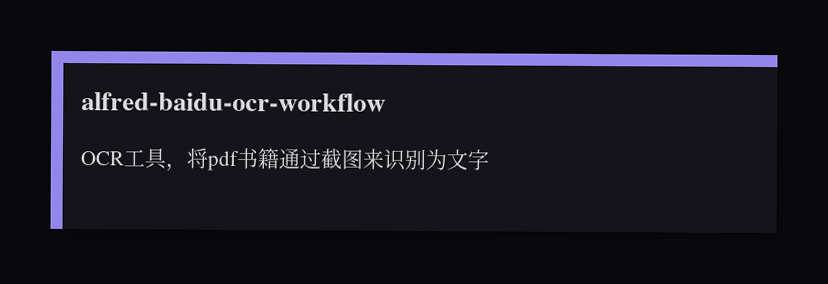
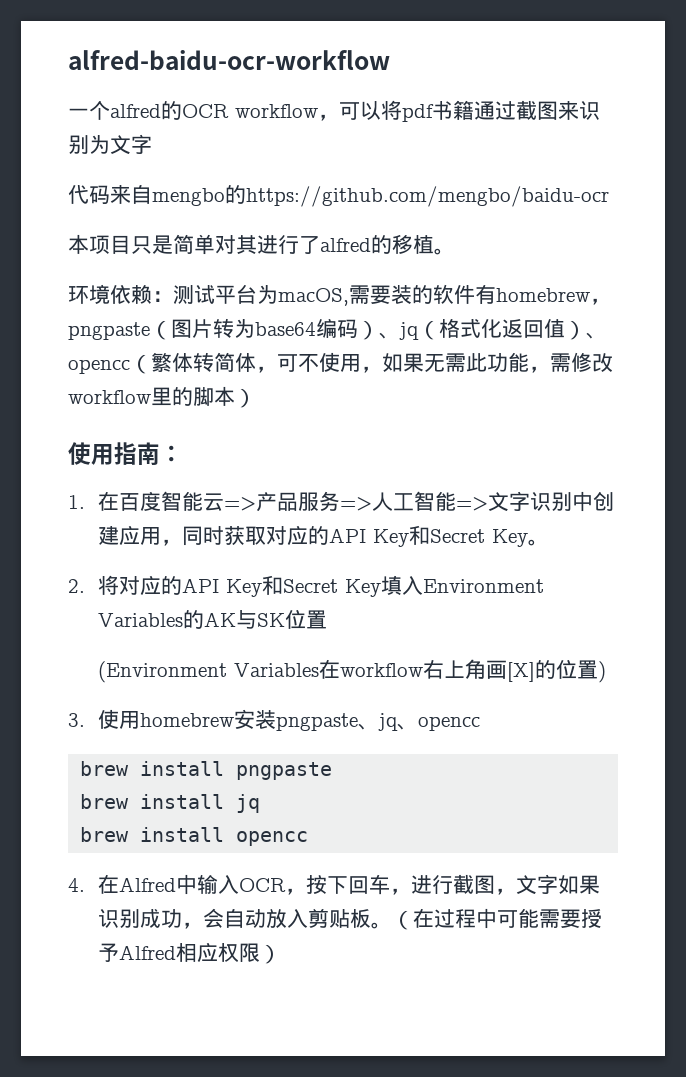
- OCR工具，将pdf书籍通过截图来识别为文字
+ 一个alfred的OCR workflow，可以将pdf书籍通过截图来识别为文字
+ 代码来自mengbo的https://github.com/mengbo/baidu-ocr
+ 本项目只是简单对其进行了alfred的移植。
+ 环境依赖：测试平台为macOS,需要装的软件有homebrew，pngpaste（图片转为base64编码）、jq（格式化返回值）、opencc（繁体转简体，可不使用，如果无需此功能，需修改workflow里的脚本）
+ 使用指南：
+ 1.在百度智能云=>产品服务=>人工智能=>文字识别中创建应用，同时获取对应的API Key和Secret Key。
+ 2.将对应的API Key和Secret Key填入Environment Variables的AK与SK位置
+ (Environment Variables在workflow右上角画[X]的位置)
+ 3.使用homebrew安装pngpaste、jq、opencc
+ brew install pngpaste
+ brew install jq
+ brew install opencc
+ 4.在Alfred中输入OCR，按下回车，进行截图，文字如果识别成功，会自动放入剪贴板。（在过程中可能需要授予Alfred相应权限）

